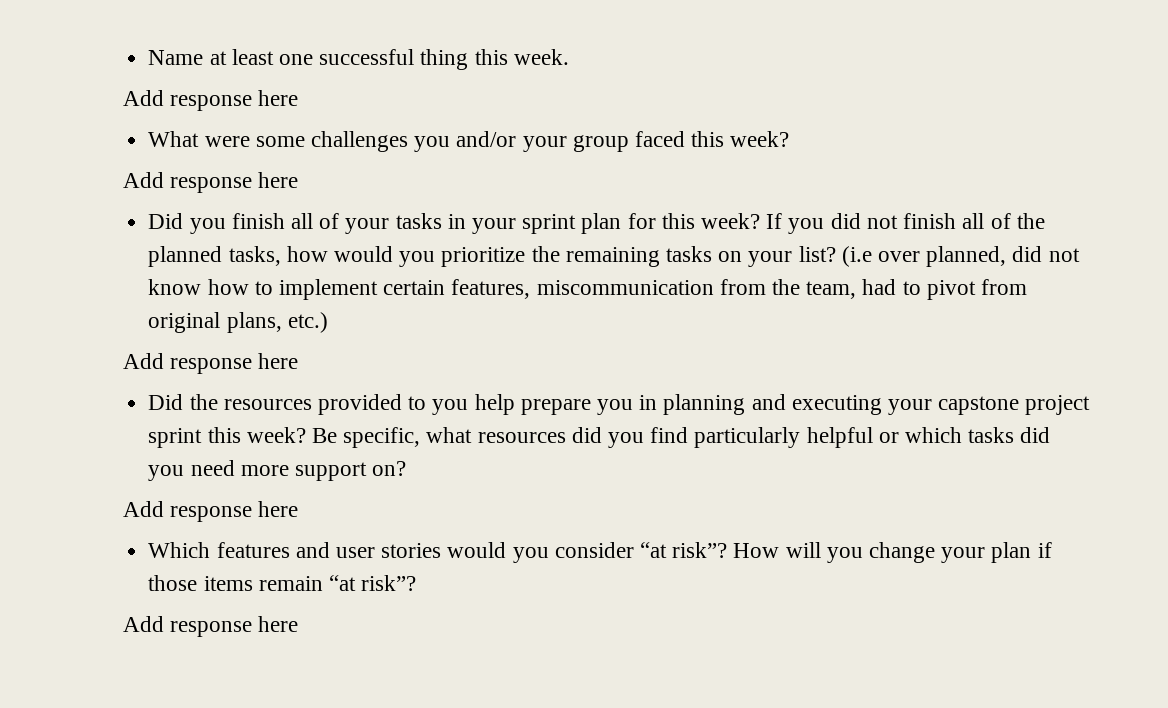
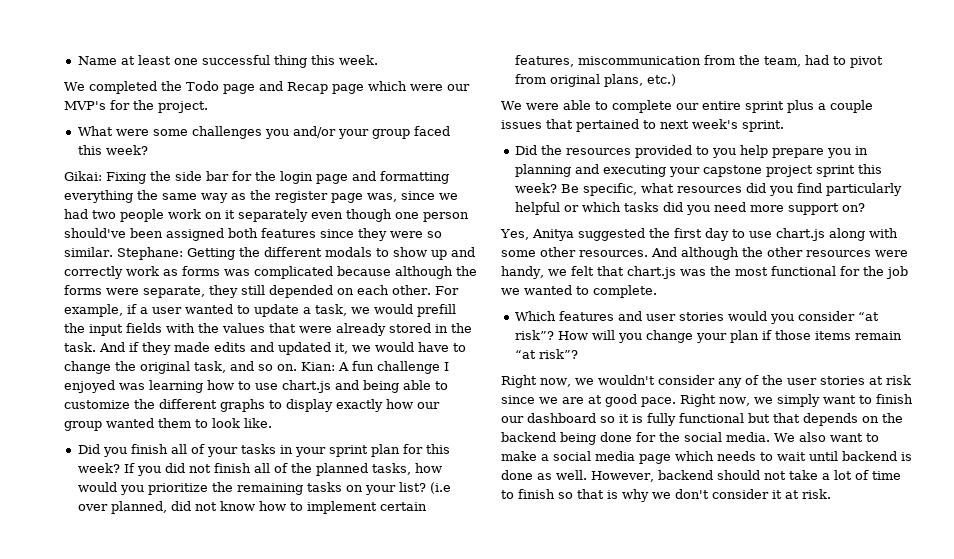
  Name at least one successful thing this week.
- Add response here
+ We completed the Todo page and Recap page which were our MVP's for the project.
  What were some challenges you and/or your group faced this week?
- Add response here
+ Gikai: Fixing the side bar for the login page and formatting everything the same way as the register page was, since we had two people work on it separately even though one person should've been assigned both features since they were so similar. Stephane: Getting the different modals to show up and correctly work as forms was complicated because although the forms were separate, they still depended on each other. For example, if a user wanted to update a task, we would prefill the input fields with the values that were already stored in the task. And if they made edits and updated it, we would have to change the original task, and so on. Kian: A fun challenge I enjoyed was learning how to use chart.js and being able to customize the different graphs to display exactly how our group wanted them to look like.
  (i.e over planned, did not know how to implement certain features, miscommunication from the team, had to pivot from original plans, etc.)
- Add response here
+ We were able to complete our entire sprint plus a couple issues that pertained to next week's sprint.
  Be specific, what resources did you find particularly helpful or which tasks did you need more support on?
- Add response here
+ Yes, Anitya suggested the first day to use chart.js along with some other resources. And although the other resources were handy, we felt that chart.js was the most functional for the job we wanted to complete.
  How will you change your plan if those items remain “at risk”?
- Add response here
+ Right now, we wouldn't consider any of the user stories at risk since we are at good pace. Right now, we simply want to finish our dashboard so it is fully functional but that depends on the backend being done for the social media. We also want to make a social media page which needs to wait until backend is done as well. However, backend should not take a lot of time to finish so that is why we don't consider it at risk.

